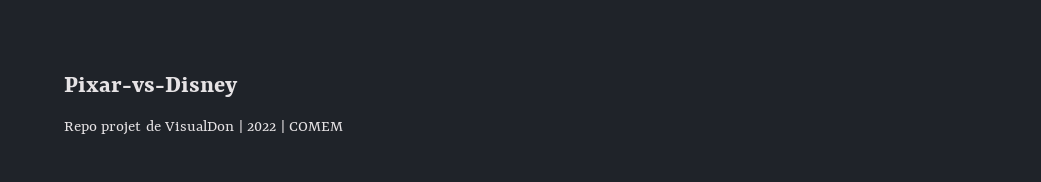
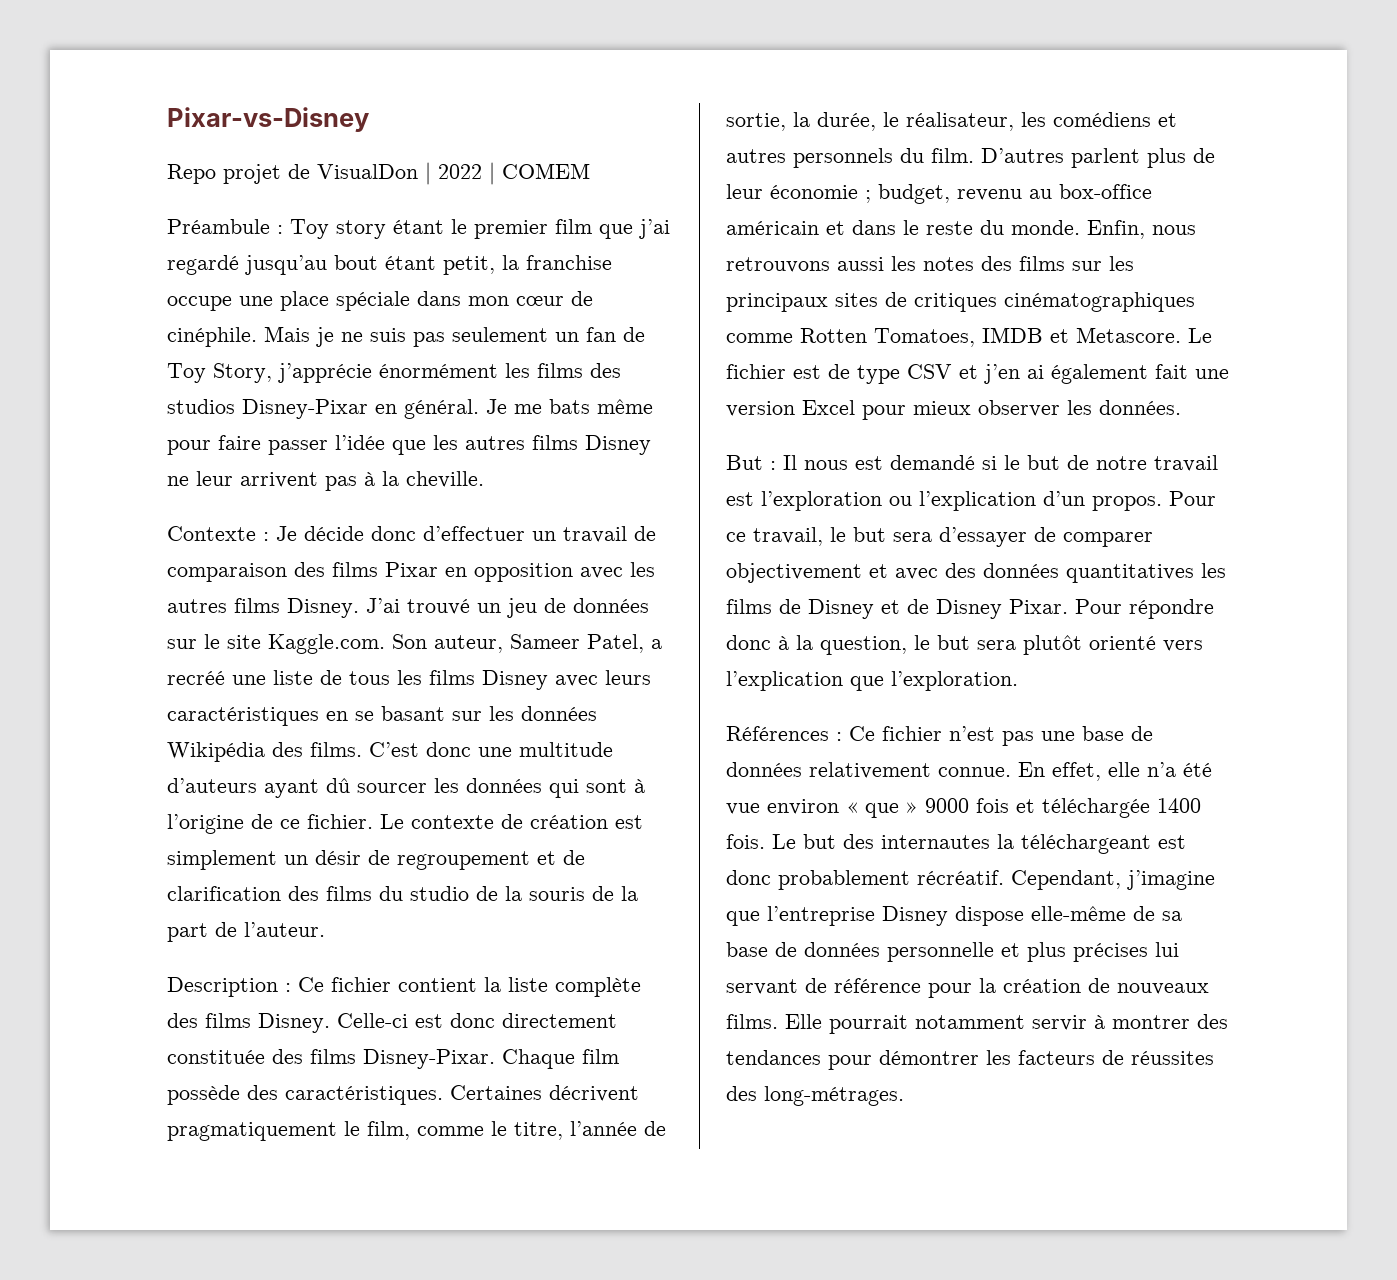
+ Préambule : Toy story étant le premier film que j’ai regardé jusqu’au bout étant petit, la franchise occupe une place spéciale dans mon cœur de cinéphile. Mais je ne suis pas seulement un fan de Toy Story, j’apprécie énormément les films des studios Disney-Pixar en général. Je me bats même pour faire passer l’idée que les autres films Disney ne leur arrivent pas à la cheville.
+ Contexte : Je décide donc d’effectuer un travail de comparaison des films Pixar en opposition avec les autres films Disney. J’ai trouvé un jeu de données sur le site Kaggle.com. Son auteur, Sameer Patel, a recréé une liste de tous les films Disney avec leurs caractéristiques en se basant sur les données Wikipédia des films. C’est donc une multitude d’auteurs ayant dû sourcer les données qui sont à l’origine de ce fichier. Le contexte de création est simplement un désir de regroupement et de clarification des films du studio de la souris de la part de l’auteur.
+ Description : Ce fichier contient la liste complète des films Disney. Celle-ci est donc directement constituée des films Disney-Pixar. Chaque film possède des caractéristiques. Certaines décrivent pragmatiquement le film, comme le titre, l’année de sortie, la durée, le réalisateur, les comédiens et autres personnels du film. D’autres parlent plus de leur économie ; budget, revenu au box-office américain et dans le reste du monde. Enfin, nous retrouvons aussi les notes des films sur les principaux sites de critiques cinématographiques comme Rotten Tomatoes, IMDB et Metascore. Le fichier est de type CSV et j’en ai également fait une version Excel pour mieux observer les données.
+ But : Il nous est demandé si le but de notre travail est l’exploration ou l’explication d’un propos. Pour ce travail, le but sera d’essayer de comparer objectivement et avec des données quantitatives les films de Disney et de Disney Pixar. Pour répondre donc à la question, le but sera plutôt orienté vers l’explication que l’exploration.
+ Références : Ce fichier n’est pas une base de données relativement connue. En effet, elle n’a été vue environ « que » 9000 fois et téléchargée 1400 fois. Le but des internautes la téléchargeant est donc probablement récréatif. Cependant, j’imagine que l’entreprise Disney dispose elle-même de sa base de données personnelle et plus précises lui servant de référence pour la création de nouveaux films. Elle pourrait notamment servir à montrer des tendances pour démontrer les facteurs de réussites des long-métrages.

